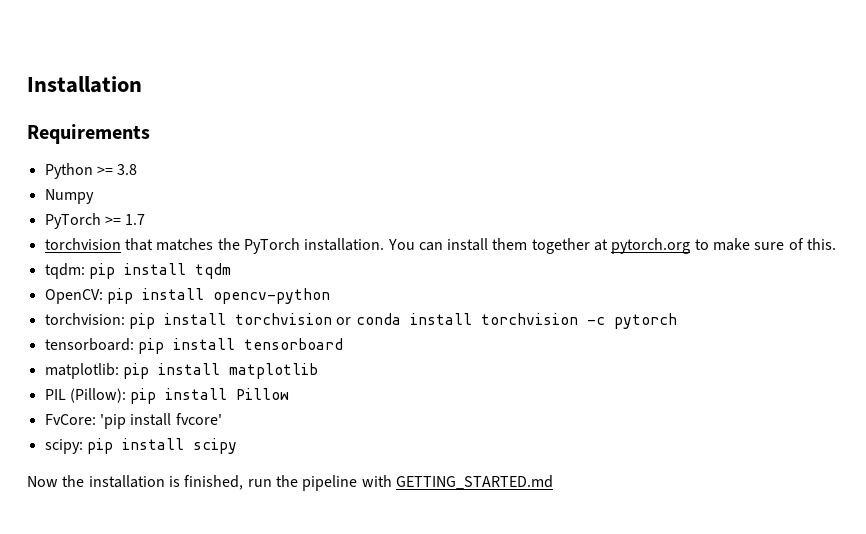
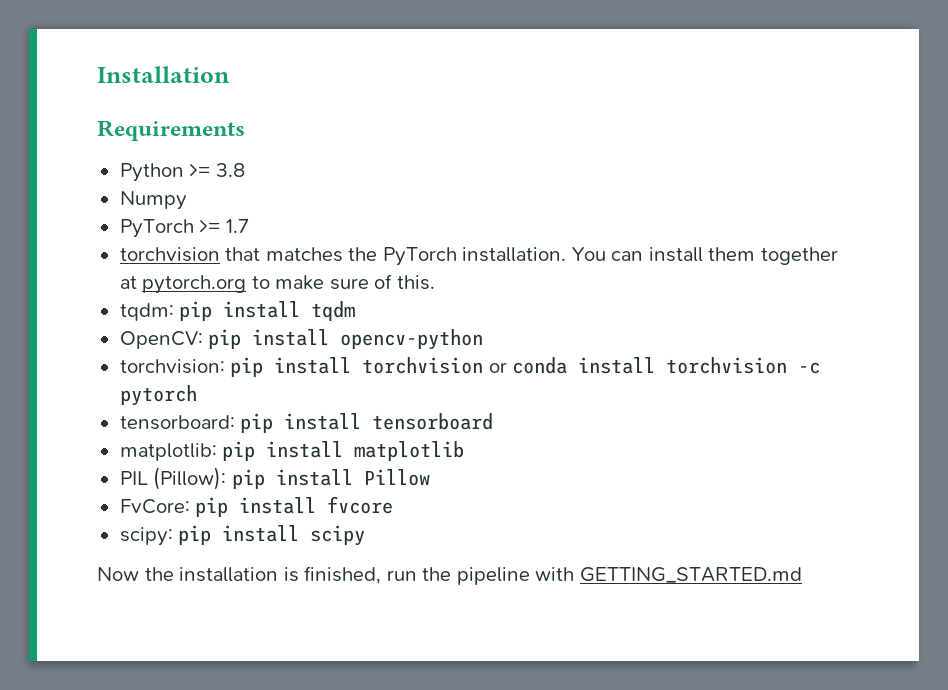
- FvCore: 'pip install fvcore'
+ FvCore: pip install fvcore

